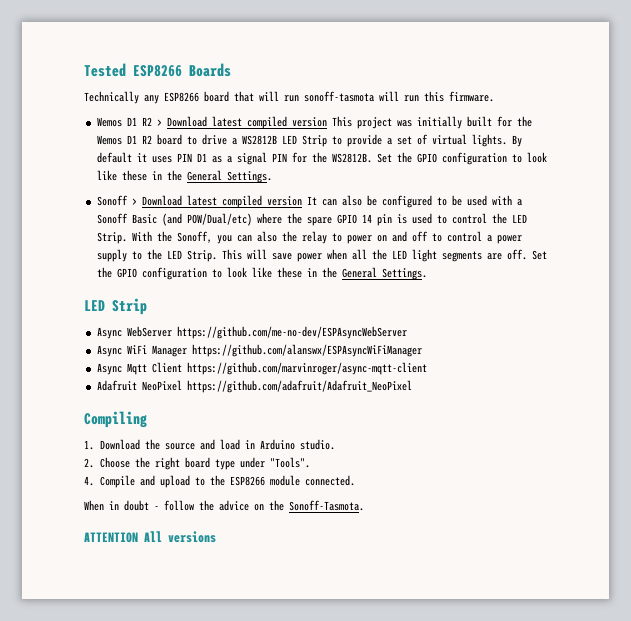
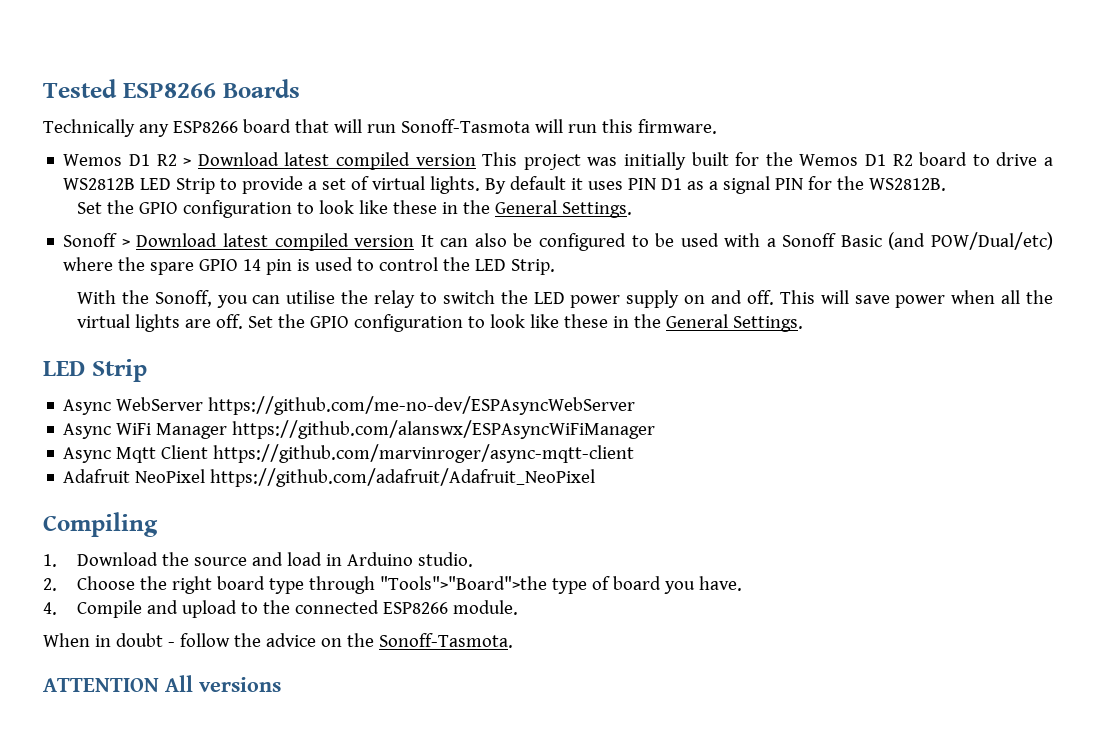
- Technically any ESP8266 board that will run sonoff-tasmota will run this firmware.
+ Technically any ESP8266 board that will run Sonoff-Tasmota will run this firmware.
- By default it uses PIN D1 as a signal PIN for the WS2812B. Set the GPIO configuration to look like these in the General Settings.
+ By default it uses PIN D1 as a signal PIN for the WS2812B.
+ Set the GPIO configuration to look like these in the General Settings.
- Sonoff > Download latest compiled version It can also be configured to be used with a Sonoff Basic (and POW/Dual/etc) where the spare GPIO 14 pin is used to control the LED Strip. With the Sonoff, you can also the relay to power on and off to control a power supply to the LED Strip.
+ Sonoff > Download latest compiled version It can also be configured to be used with a Sonoff Basic (and POW/Dual/etc) where the spare GPIO 14 pin is used to control the LED Strip.
+ With the Sonoff, you can utilise the relay to switch the LED power supply on and off.
- This will save power when all the LED light segments are off.
+ This will save power when all the virtual lights are off.
- 2. Choose the right board type under "Tools".
+ 2. Choose the right board type through "Tools">"Board">the type of board you have.
- 4. Compile and upload to the ESP8266 module connected.
+ 4. Compile and upload to the connected ESP8266 module.

